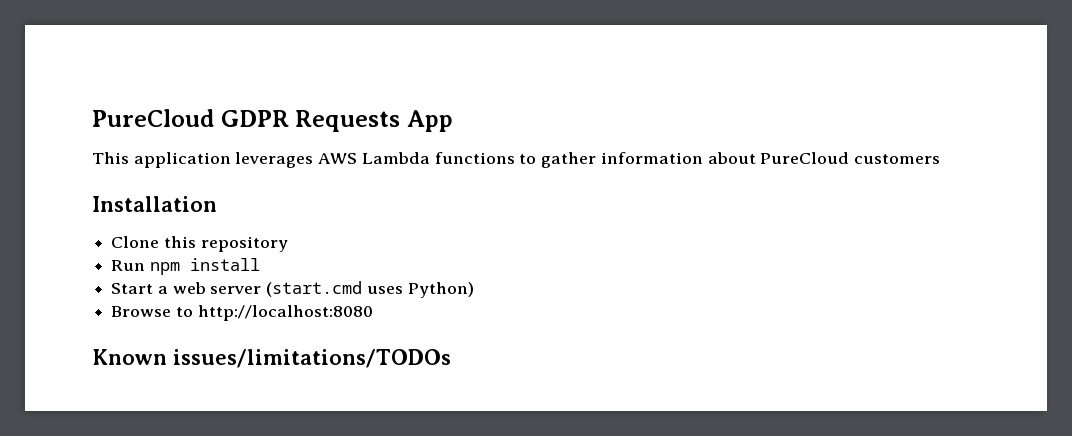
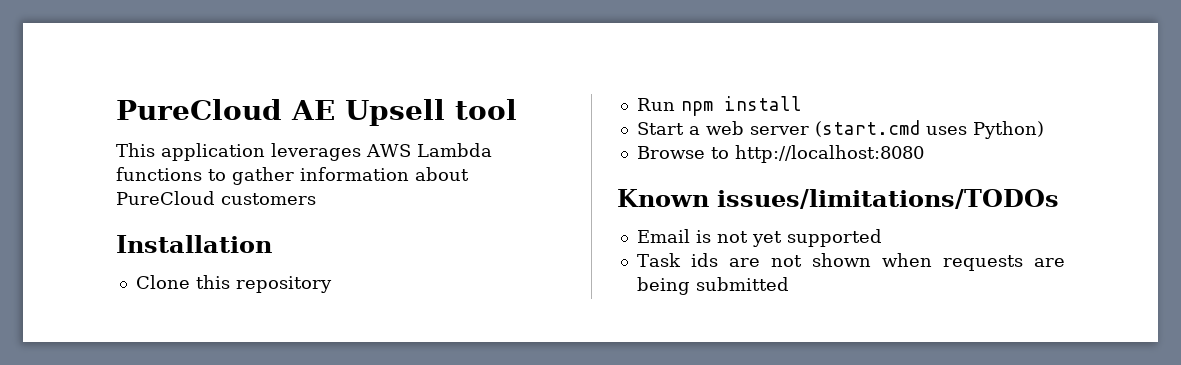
- PureCloud GDPR Requests App
+ PureCloud AE Upsell tool
+ Email is not yet supported
+ Task ids are not shown when requests are being submitted

